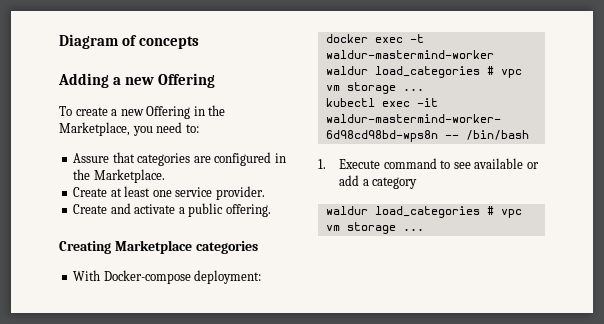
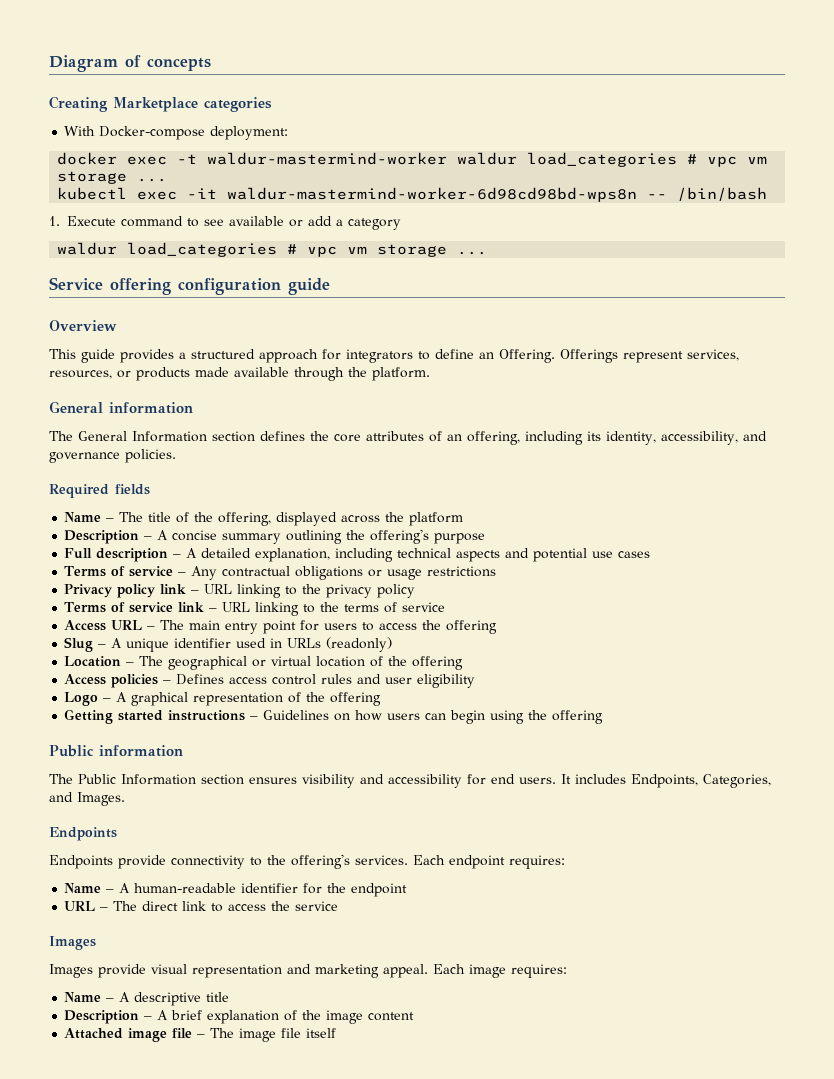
- Adding a new Offering
- To create a new Offering in the Marketplace, you need to:
- Assure that categories are configured in the Marketplace.
- Create at least one service provider.
- Create and activate a public offering.
+ Service offering configuration guide
+ Overview
+ This guide provides a structured approach for integrators to define an Offering. Offerings represent services, resources, or products made available through the platform.
+ General information
+ The General Information section defines the core attributes of an offering, including its identity, accessibility, and governance policies.
+ Required fields
+ Name – The title of the offering, displayed across the platform
+ Description – A concise summary outlining the offering's purpose
+ Full description – A detailed explanation, including technical aspects and potential use cases
+ Terms of service – Any contractual obligations or usage restrictions
+ Privacy policy link – URL linking to the privacy policy
+ Terms of service link – URL linking to the terms of service
+ Access URL – The main entry point for users to access the offering
+ Slug – A unique identifier used in URLs (readonly)
+ Location – The geographical or virtual location of the offering
+ Access policies – Defines access control rules and user eligibility
+ Logo – A graphical representation of the offering
+ Getting started instructions – Guidelines on how users can begin using the offering
+ Public information
+ The Public Information section ensures visibility and accessibility for end users. It includes Endpoints, Categories, and Images.
+ Endpoints
+ Endpoints provide connectivity to the offering's services. Each endpoint requires:
+ Name – A human-readable identifier for the endpoint
+ URL – The direct link to access the service
+ Images
+ Images provide visual representation and marketing appeal. Each image requires:
+ Name – A descriptive title
+ Description – A brief explanation of the image content
+ Attached image file – The image file itself

